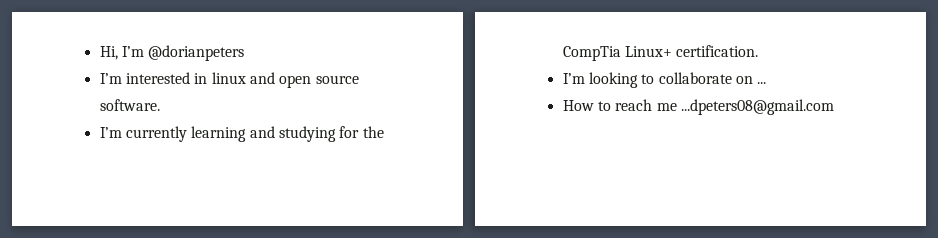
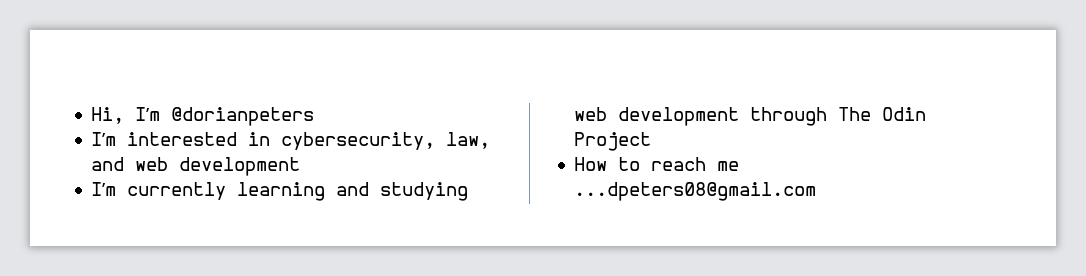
- I’m interested in linux and open source software.
+ I’m interested in cybersecurity, law, and web development
- I’m currently learning and studying for the CompTia Linux+ certification.
- I’m looking to collaborate on ...
+ I’m currently learning and studying web development through The Odin Project

